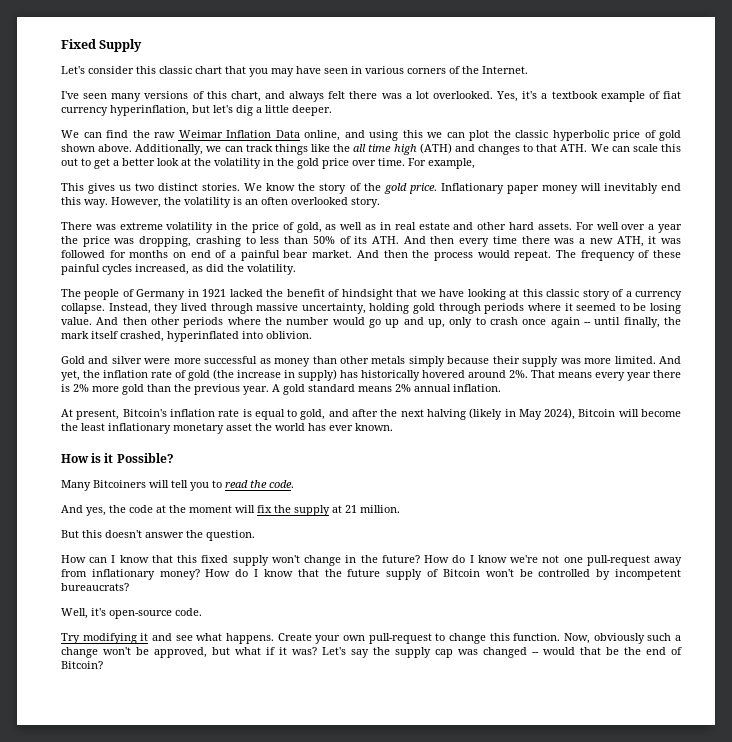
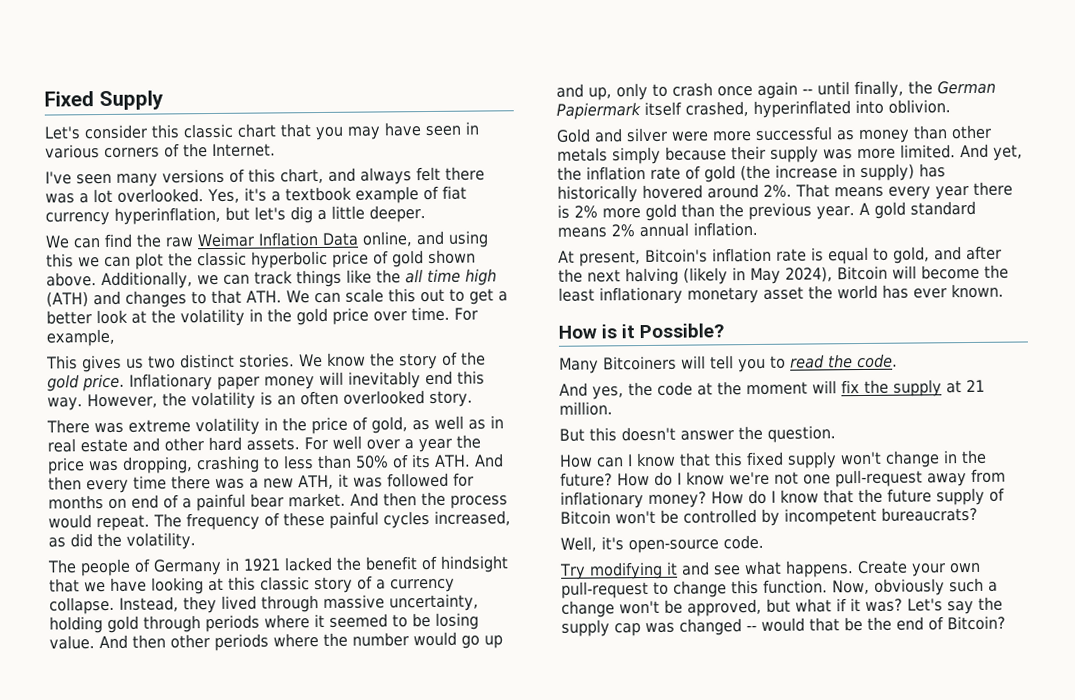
- And then other periods where the number would go up and up, only to crash once again -- until finally, the mark itself crashed, hyperinflated into oblivion.
+ And then other periods where the number would go up and up, only to crash once again -- until finally, the German Papiermark itself crashed, hyperinflated into oblivion.

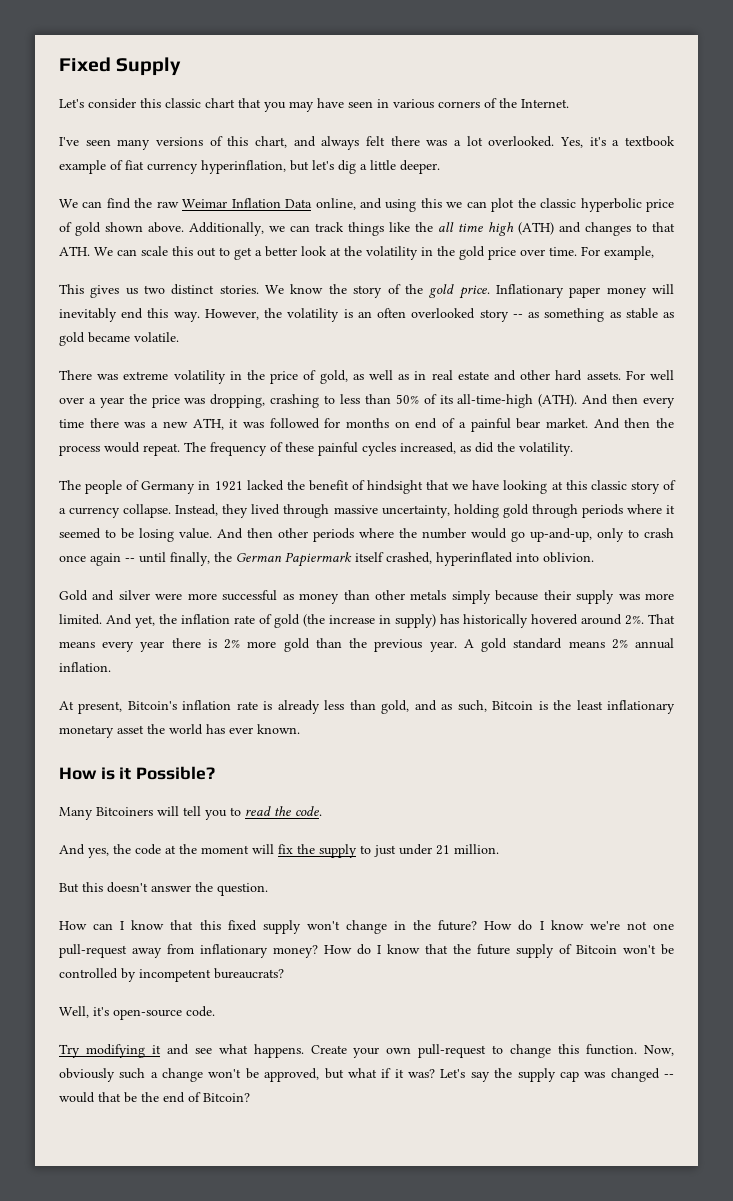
- However, the volatility is an often overlooked story.
+ However, the volatility is an often overlooked story -- as something as stable as gold became volatile.
- For well over a year the price was dropping, crashing to less than 50% of its ATH. And then every time there was a new ATH, it was followed for months on end of a painful bear market.
+ For well over a year the price was dropping, crashing to less than 50% of its all-time-high (ATH). And then every time there was a new ATH, it was followed for months on end of a painful bear market.
- And then other periods where the number would go up and up, only to crash once again -- until finally, the German Papiermark itself crashed, hyperinflated into oblivion.
+ And then other periods where the number would go up-and-up, only to crash once again -- until finally, the German Papiermark itself crashed, hyperinflated into oblivion.
- At present, Bitcoin's inflation rate is equal to gold, and after the next halving (likely in May 2024), Bitcoin will become the least inflationary monetary asset the world has ever known.
+ At present, Bitcoin's inflation rate is already less than gold, and as such, Bitcoin is the least inflationary monetary asset the world has ever known.
- And yes, the code at the moment will fix the supply at 21 million.
+ And yes, the code at the moment will fix the supply to just under 21 million.

